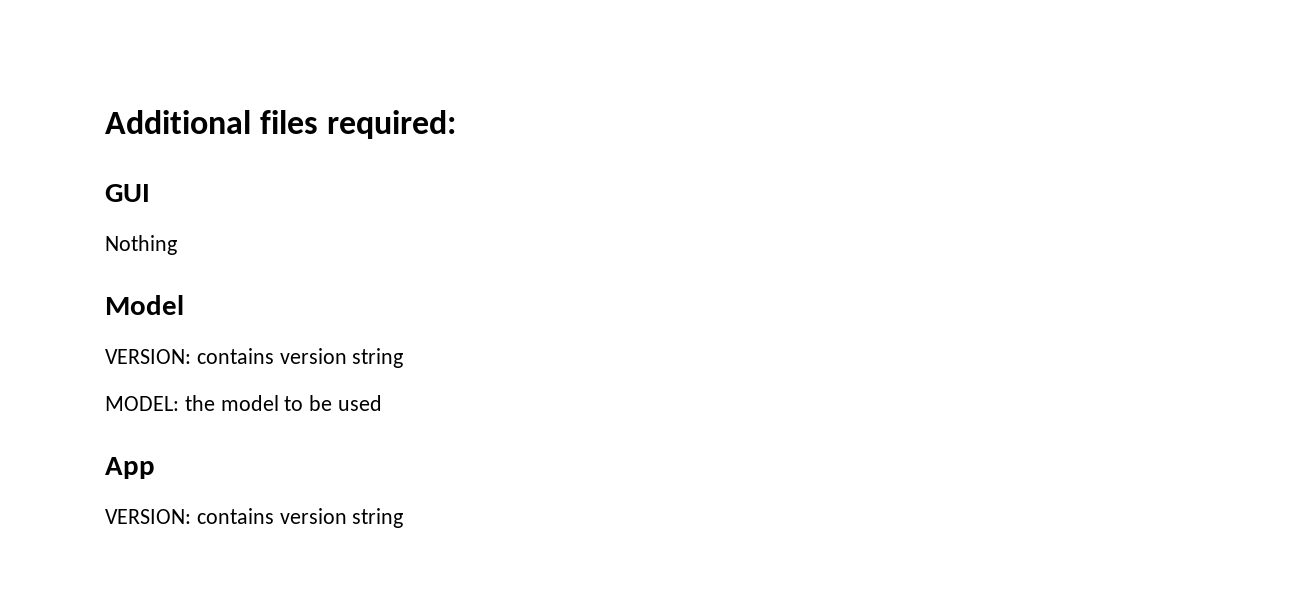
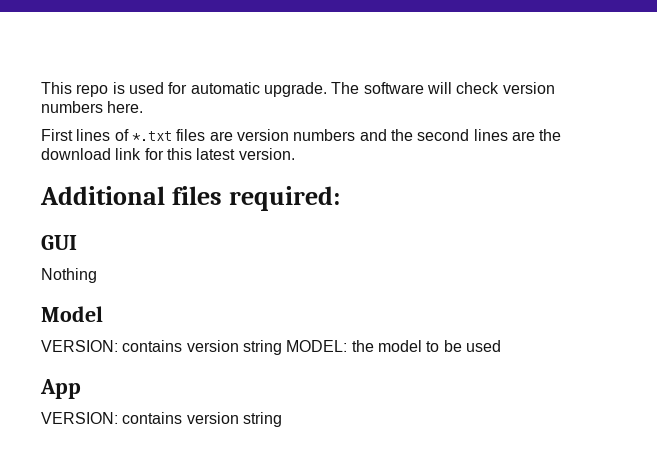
+ This repo is used for automatic upgrade. The software will check version numbers here.
+ First lines of *.txt files are version numbers and the second lines are the download link for this latest version.
  Model
- VERSION: contains version string
- MODEL: the model to be used
+ VERSION: contains version string MODEL: the model to be used

